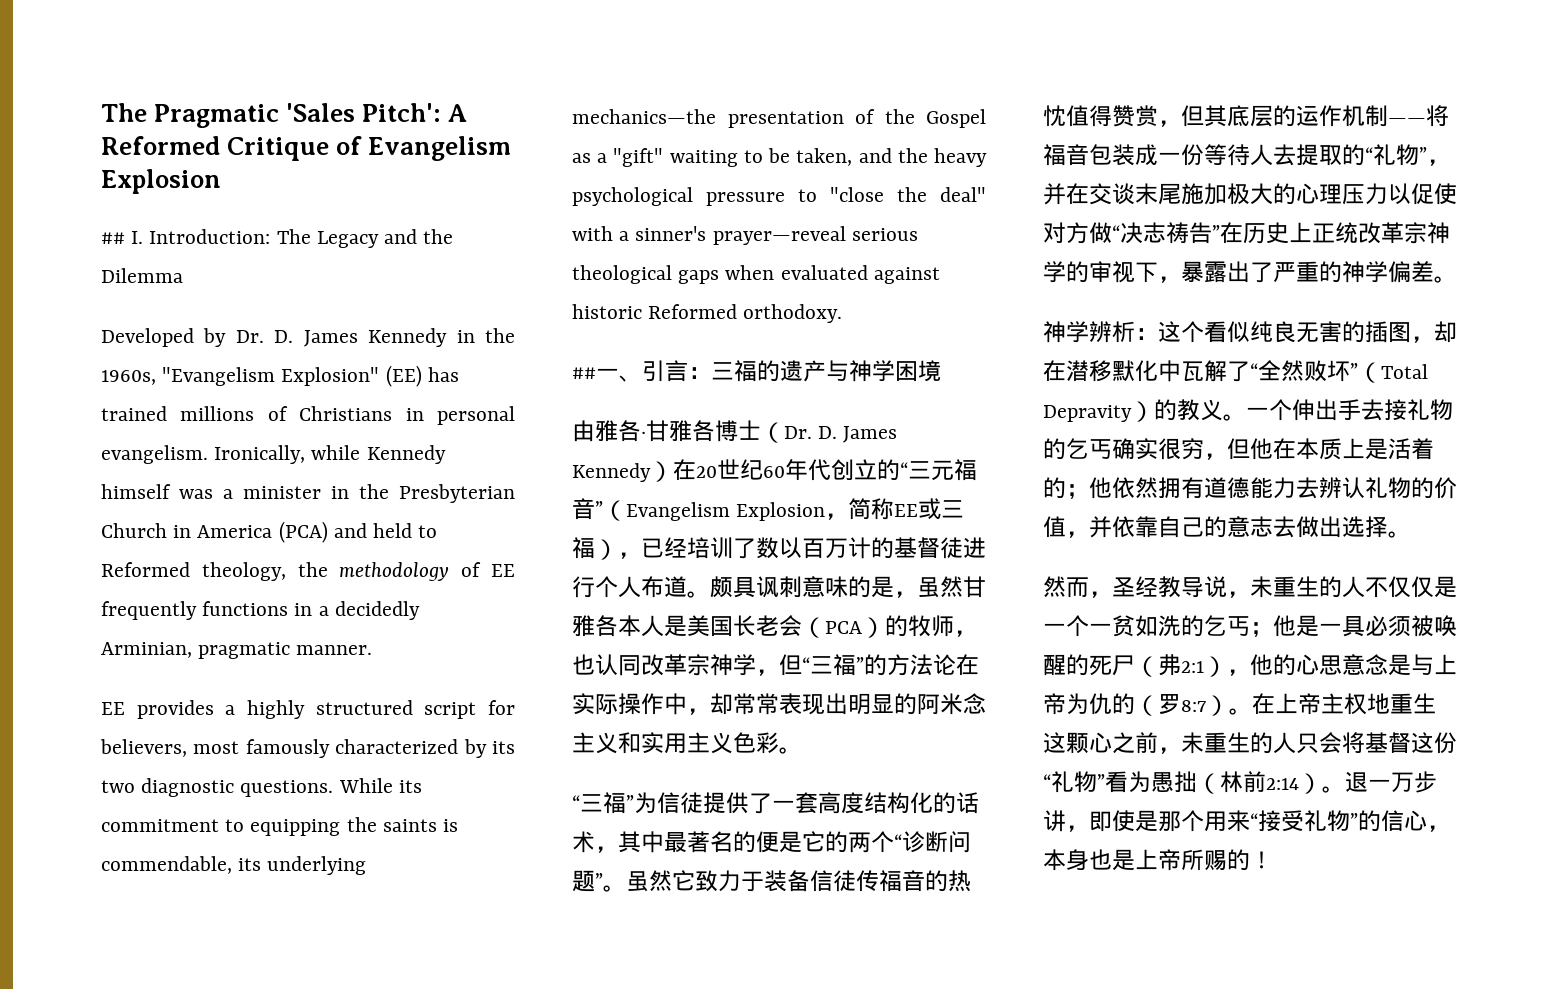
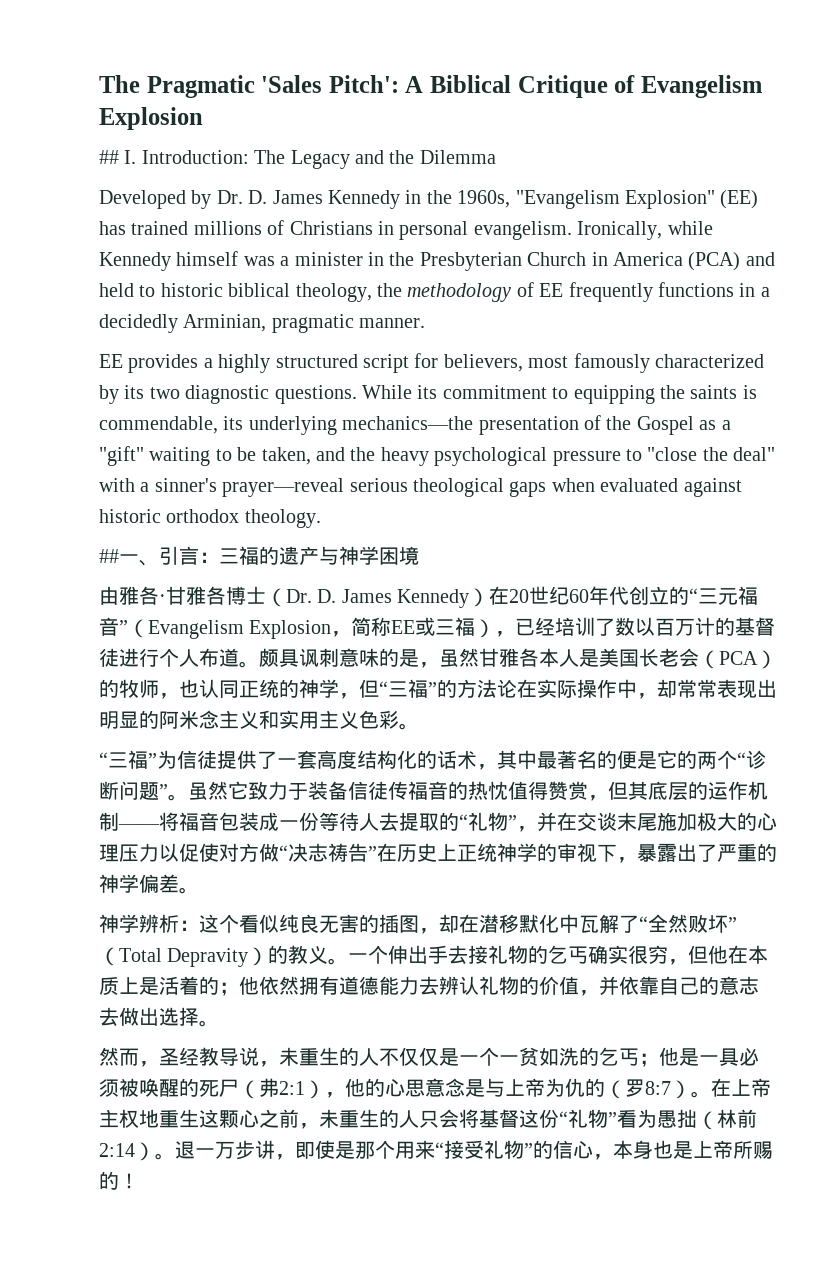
- The Pragmatic 'Sales Pitch': A Reformed Critique of Evangelism Explosion
+ The Pragmatic 'Sales Pitch': A Biblical Critique of Evangelism Explosion
- Ironically, while Kennedy himself was a minister in the Presbyterian Church in America (PCA) and held to Reformed theology, the methodology of EE frequently functions in a decidedly Arminian, pragmatic manner.
+ Ironically, while Kennedy himself was a minister in the Presbyterian Church in America (PCA) and held to historic biblical theology, the methodology of EE frequently functions in a decidedly Arminian, pragmatic manner.
- While its commitment to equipping the saints is commendable, its underlying mechanics—the presentation of the Gospel as a "gift" waiting to be taken, and the heavy psychological pressure to "close the deal" with a sinner's prayer—reveal serious theological gaps when evaluated against historic Reformed orthodoxy.
+ While its commitment to equipping the saints is commendable, its underlying mechanics—the presentation of the Gospel as a "gift" waiting to be taken, and the heavy psychological pressure to "close the deal" with a sinner's prayer—reveal serious theological gaps when evaluated against historic orthodox theology.
- 颇具讽刺意味的是，虽然甘雅各本人是美国长老会（PCA）的牧师，也认同改革宗神学，但“三福”的方法论在实际操作中，却常常表现出明显的阿米念主义和实用主义色彩。
+ 颇具讽刺意味的是，虽然甘雅各本人是美国长老会（PCA）的牧师，也认同正统的神学，但“三福”的方法论在实际操作中，却常常表现出明显的阿米念主义和实用主义色彩。
- 虽然它致力于装备信徒传福音的热忱值得赞赏，但其底层的运作机制——将福音包装成一份等待人去提取的“礼物”，并在交谈末尾施加极大的心理压力以促使对方做“决志祷告”在历史上正统改革宗神学的审视下，暴露出了严重的神学偏差。
+ 虽然它致力于装备信徒传福音的热忱值得赞赏，但其底层的运作机制——将福音包装成一份等待人去提取的“礼物”，并在交谈末尾施加极大的心理压力以促使对方做“决志祷告”在历史上正统神学的审视下，暴露出了严重的神学偏差。

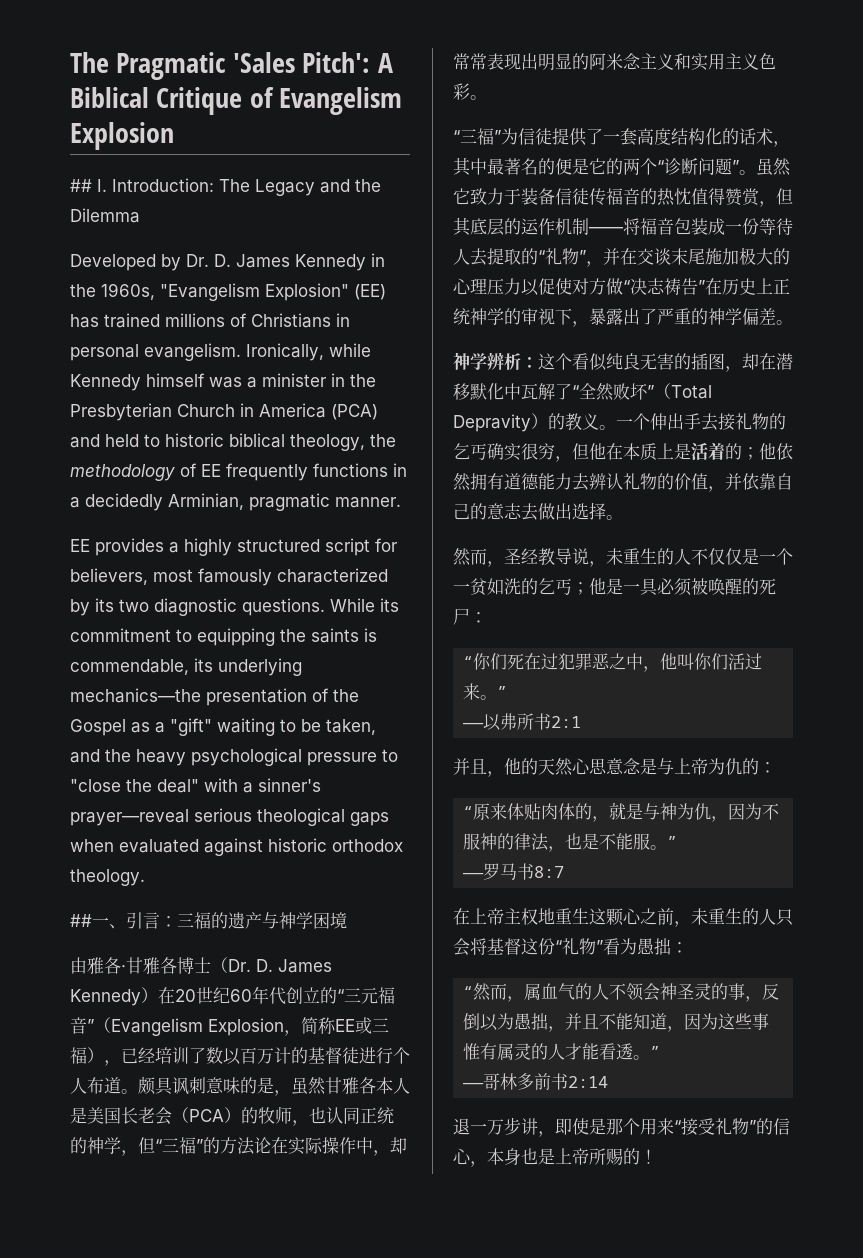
- 他是一具必须被唤醒的死尸（弗2:1），他的心思意念是与上帝为仇的（罗8:7）。在上帝主权地重生这颗心之前，未重生的人只会将基督这份“礼物”看为愚拙（林前2:14）。退一万步讲，即使是那个用来“接受礼物”的信心，本身也是上帝所赐的！
+ 他是一具必须被唤醒的死尸：
+ “你们死在过犯罪恶之中，他叫你们活过来。”
+ ——以弗所书2:1
+ 并且，他的天然心思意念是与上帝为仇的：
+ “原来体贴肉体的，就是与神为仇，因为不服神的律法，也是不能服。”
+ ——罗马书8:7
+ 在上帝主权地重生这颗心之前，未重生的人只会将基督这份“礼物”看为愚拙：
+ “然而，属血气的人不领会神圣灵的事，反倒以为愚拙，并且不能知道，因为这些事惟有属灵的人才能看透。”
+ ——哥林多前书2:14
+ 退一万步讲，即使是那个用来“接受礼物”的信心，本身也是上帝所赐的！

